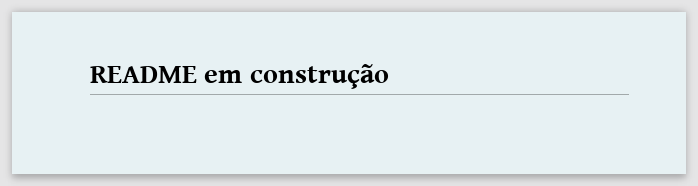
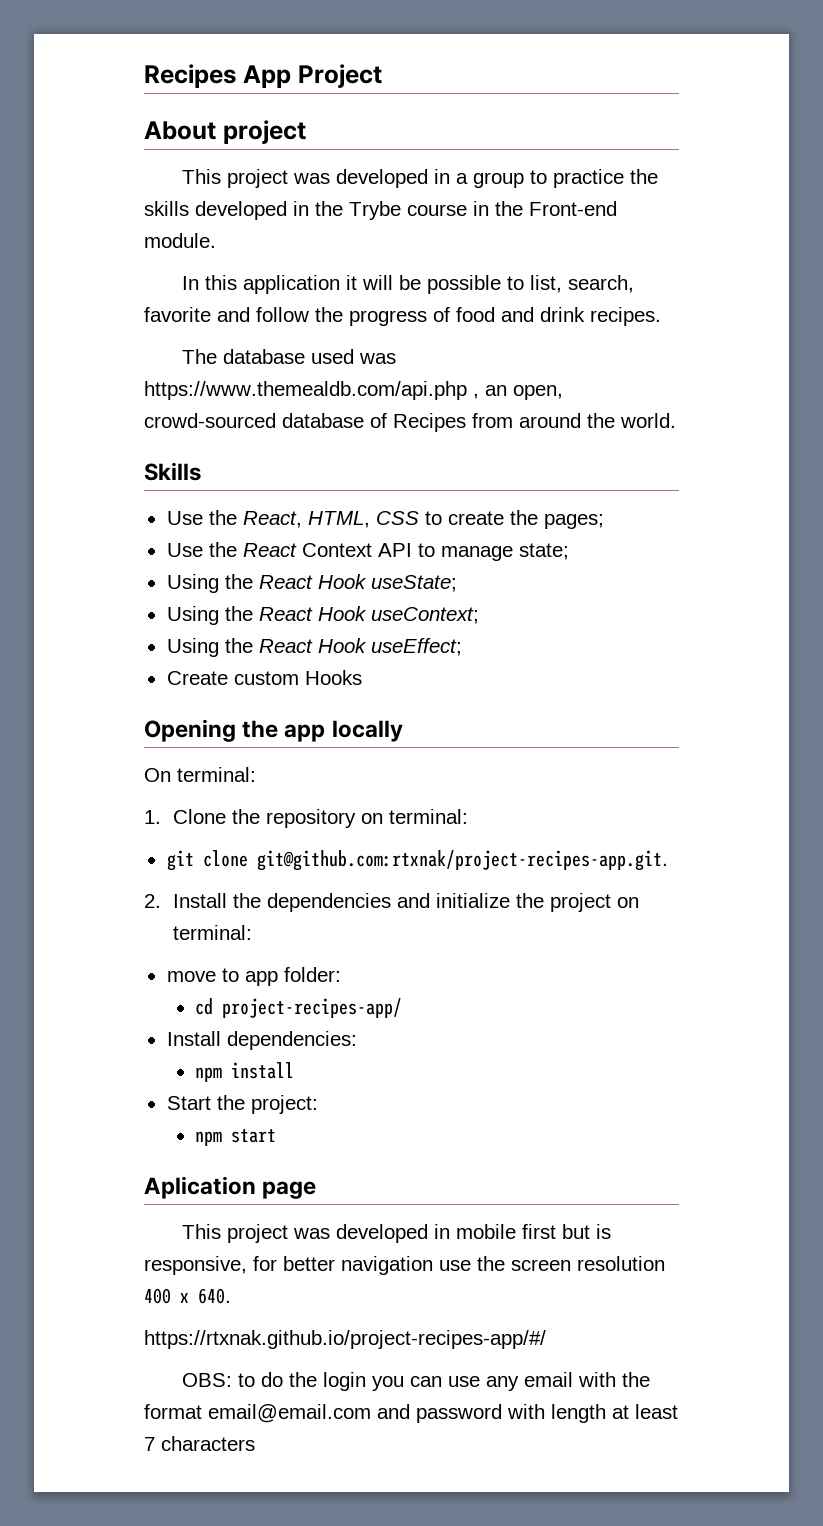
- README em construção
+ Recipes App Project
+ About project
+ This project was developed in a group to practice the skills developed in the Trybe course in the Front-end module.
+ In this application it will be possible to list, search, favorite and follow the progress of food and drink recipes.
+ The database used was https://www.themealdb.com/api.php , an open, crowd-sourced database of Recipes from around the world.
+ Skills
+ Use the React, HTML, CSS to create the pages;
+ Use the React Context API to manage state;
+ Using the React Hook useState;
+ Using the React Hook useContext;
+ Using the React Hook useEffect;
+ Create custom Hooks
+ Opening the app locally
+ On terminal:
+ 1. Clone the repository on terminal:
+ git clone git@github.com:rtxnak/project-recipes-app.git.
+ 2. Install the dependencies and initialize the project on terminal:
+ move to app folder:
+ cd project-recipes-app/
+ Install dependencies:
+ npm install
+ Start the project:
+ npm start
+ Aplication page
+ This project was developed in mobile first but is responsive, for better navigation use the screen resolution 400 x 640.
+ https://rtxnak.github.io/project-recipes-app/#/
+ OBS: to do the login you can use any email with the format email@email.com and password with length at least 7 characters

